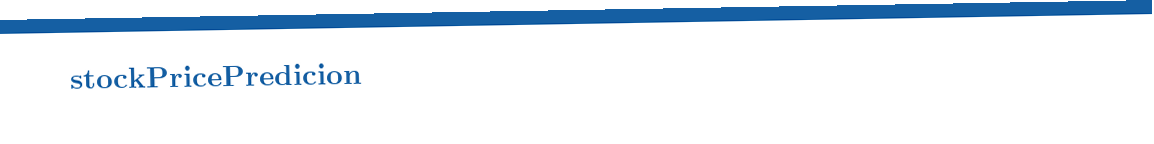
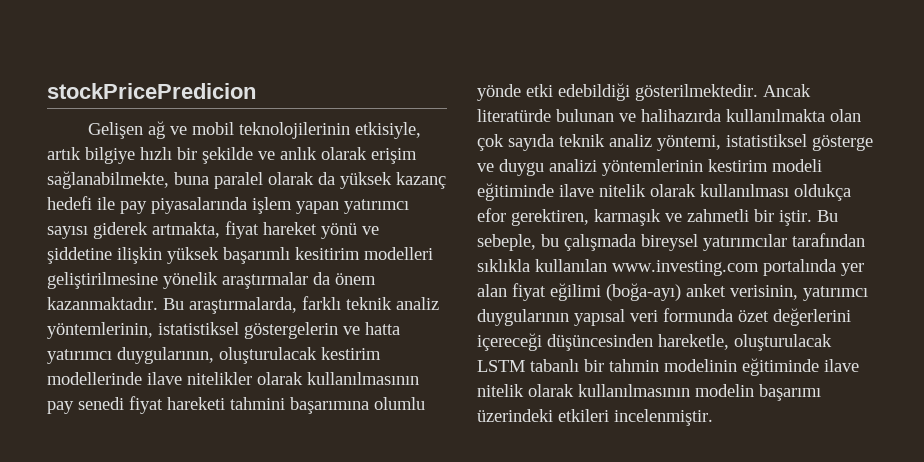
+ Gelişen ağ ve mobil teknolojilerinin etkisiyle, artık bilgiye hızlı bir şekilde ve anlık olarak erişim sağlanabilmekte, buna paralel olarak da yüksek kazanç hedefi ile pay piyasalarında işlem yapan yatırımcı sayısı giderek artmakta, fiyat hareket yönü ve şiddetine ilişkin yüksek başarımlı kesitirim modelleri geliştirilmesine yönelik araştırmalar da önem kazanmaktadır. Bu araştırmalarda, farklı teknik analiz yöntemlerinin, istatistiksel göstergelerin ve hatta yatırımcı duygularının, oluşturulacak kestirim modellerinde ilave nitelikler olarak kullanılmasının pay senedi fiyat hareketi tahmini başarımına olumlu yönde etki edebildiği gösterilmektedir. Ancak literatürde bulunan ve halihazırda kullanılmakta olan çok sayıda teknik analiz yöntemi, istatistiksel gösterge ve duygu analizi yöntemlerinin kestirim modeli eğitiminde ilave nitelik olarak kullanılması oldukça efor gerektiren, karmaşık ve zahmetli bir iştir. Bu sebeple, bu çalışmada bireysel yatırımcılar tarafından sıklıkla kullanılan www.investing.com portalında yer alan fiyat eğilimi (boğa-ayı) anket verisinin, yatırımcı duygularının yapısal veri formunda özet değerlerini içereceği düşüncesinden hareketle, oluşturulacak LSTM tabanlı bir tahmin modelinin eğitiminde ilave nitelik olarak kullanılmasının modelin başarımı üzerindeki etkileri incelenmiştir.

